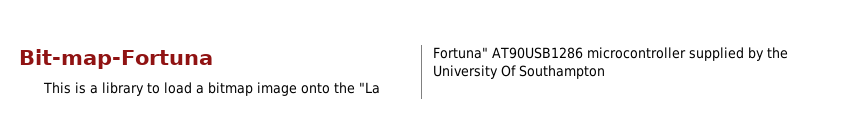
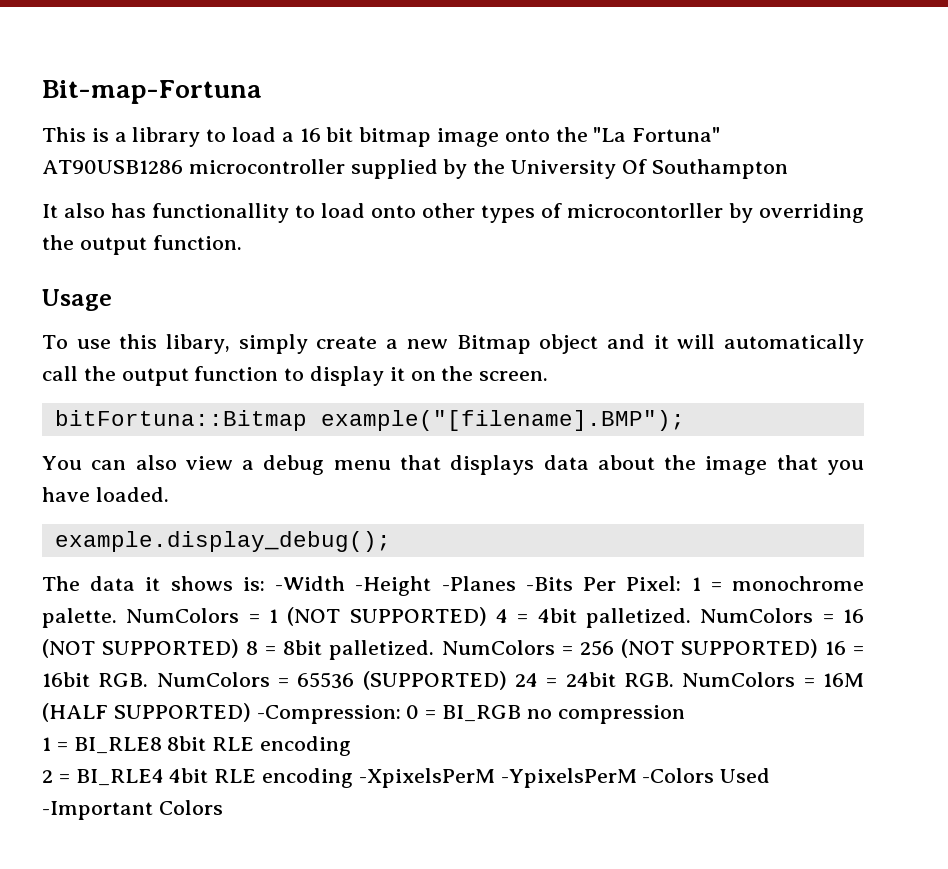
- This is a library to load a bitmap image onto the "La Fortuna" AT90USB1286 microcontroller supplied by the University Of Southampton
+ This is a library to load a 16 bit bitmap image onto the "La Fortuna" AT90USB1286 microcontroller supplied by the University Of Southampton
+ It also has functionallity to load onto other types of microcontorller by overriding the output function.
+ Usage
+ To use this libary, simply create a new Bitmap object and it will automatically call the output function to display it on the screen.
+ bitFortuna::Bitmap example("[filename].BMP");
+ You can also view a debug menu that displays data about the image that you have loaded.
+ example.display_debug();
+ The data it shows is: -Width -Height -Planes -Bits Per Pixel: 1 = monochrome palette. NumColors = 1 (NOT SUPPORTED) 4 = 4bit palletized. NumColors = 16 (NOT SUPPORTED) 8 = 8bit palletized. NumColors = 256 (NOT SUPPORTED) 16 = 16bit RGB. NumColors = 65536 (SUPPORTED) 24 = 24bit RGB. NumColors = 16M (HALF SUPPORTED) -Compression: 0 = BI_RGB no compression
+ 1 = BI_RLE8 8bit RLE encoding
+ 2 = BI_RLE4 4bit RLE encoding -XpixelsPerM -YpixelsPerM -Colors Used -Important Colors

